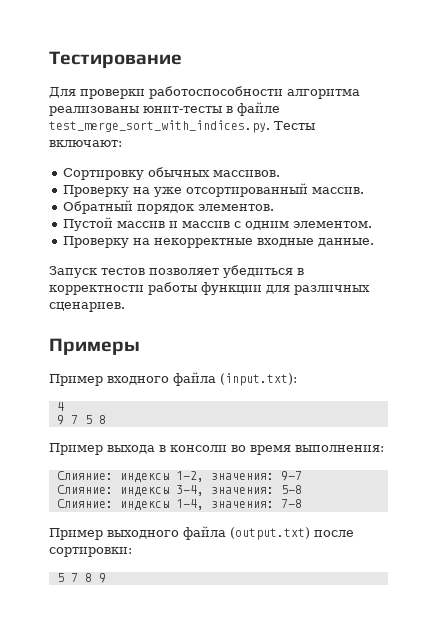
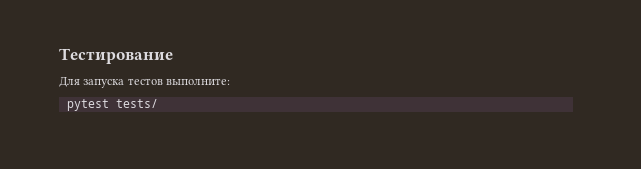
- Для проверки работоспособности алгоритма реализованы юнит-тесты в файле test_merge_sort_with_indices.py. Тесты включают:
- Сортировку обычных массивов.
- Проверку на уже отсортированный массив.
- Обратный порядок элементов.
- Пустой массив и массив с одним элементом.
- Проверку на некорректные входные данные.
- Запуск тестов позволяет убедиться в корректности работы функции для различных сценариев.
- Примеры
- Пример входного файла (input.txt):
- 4
- 9 7 5 8
- Пример выхода в консоли во время выполнения:
- Слияние: индексы 1-2, значения: 9-7
- Слияние: индексы 3-4, значения: 5-8
- Слияние: индексы 1-4, значения: 7-8
- Пример выходного файла (output.txt) после сортировки:
- 5 7 8 9
+ Для запуска тестов выполните:
+ pytest tests/

